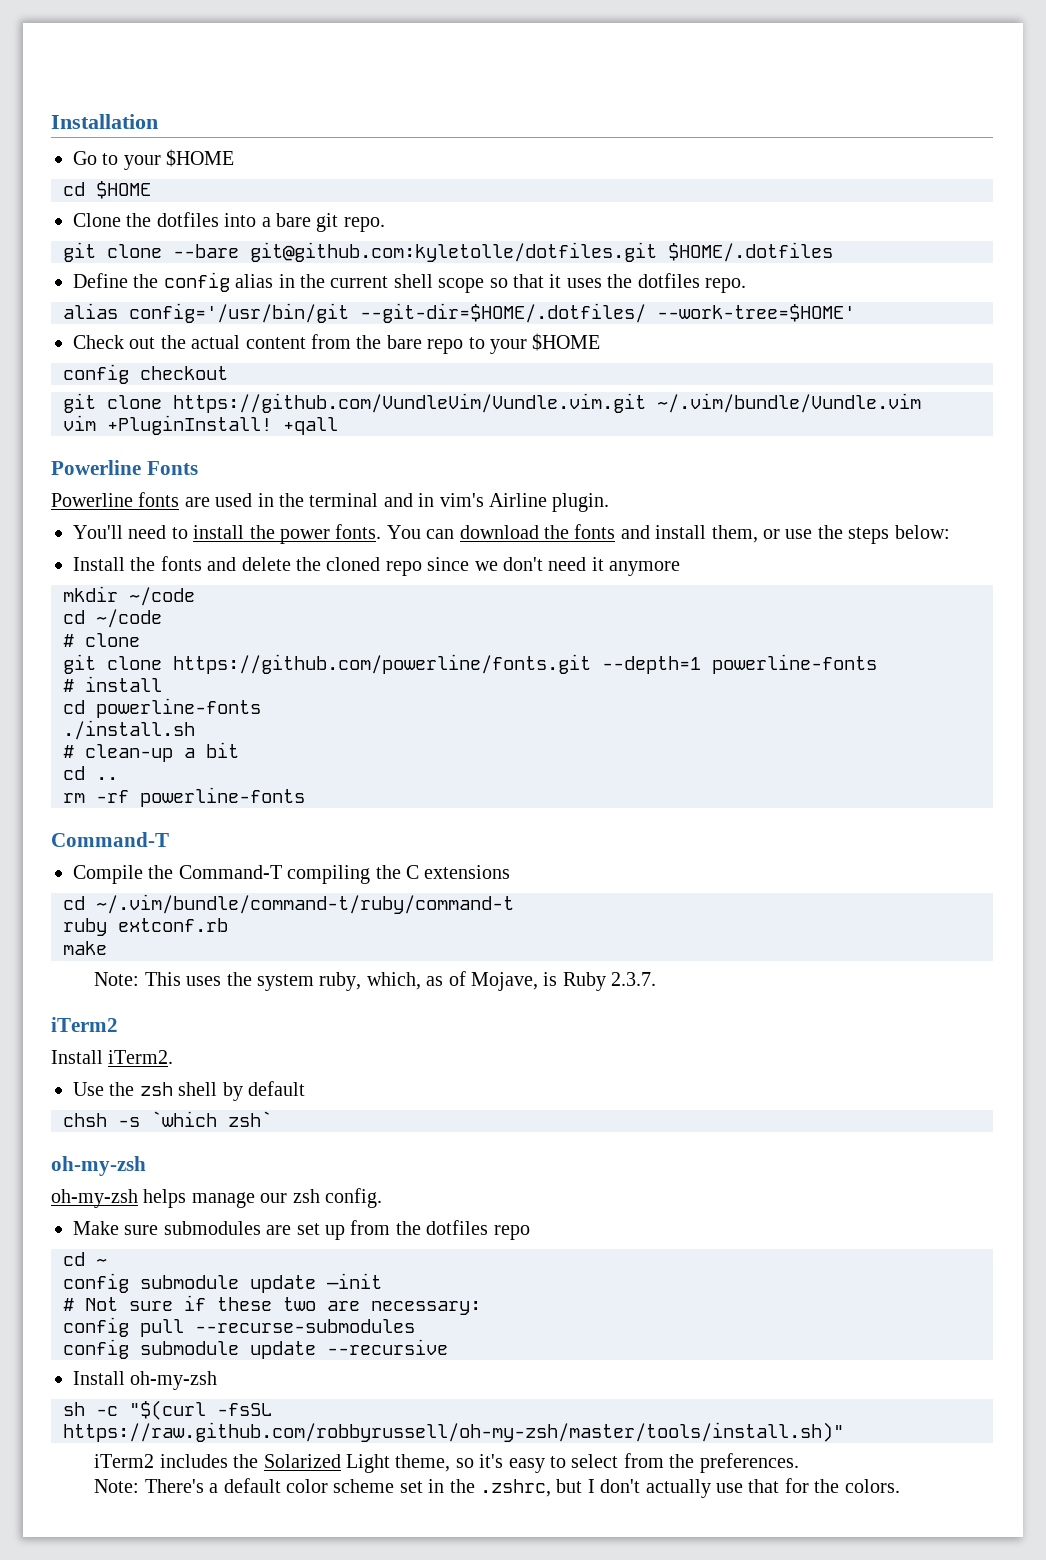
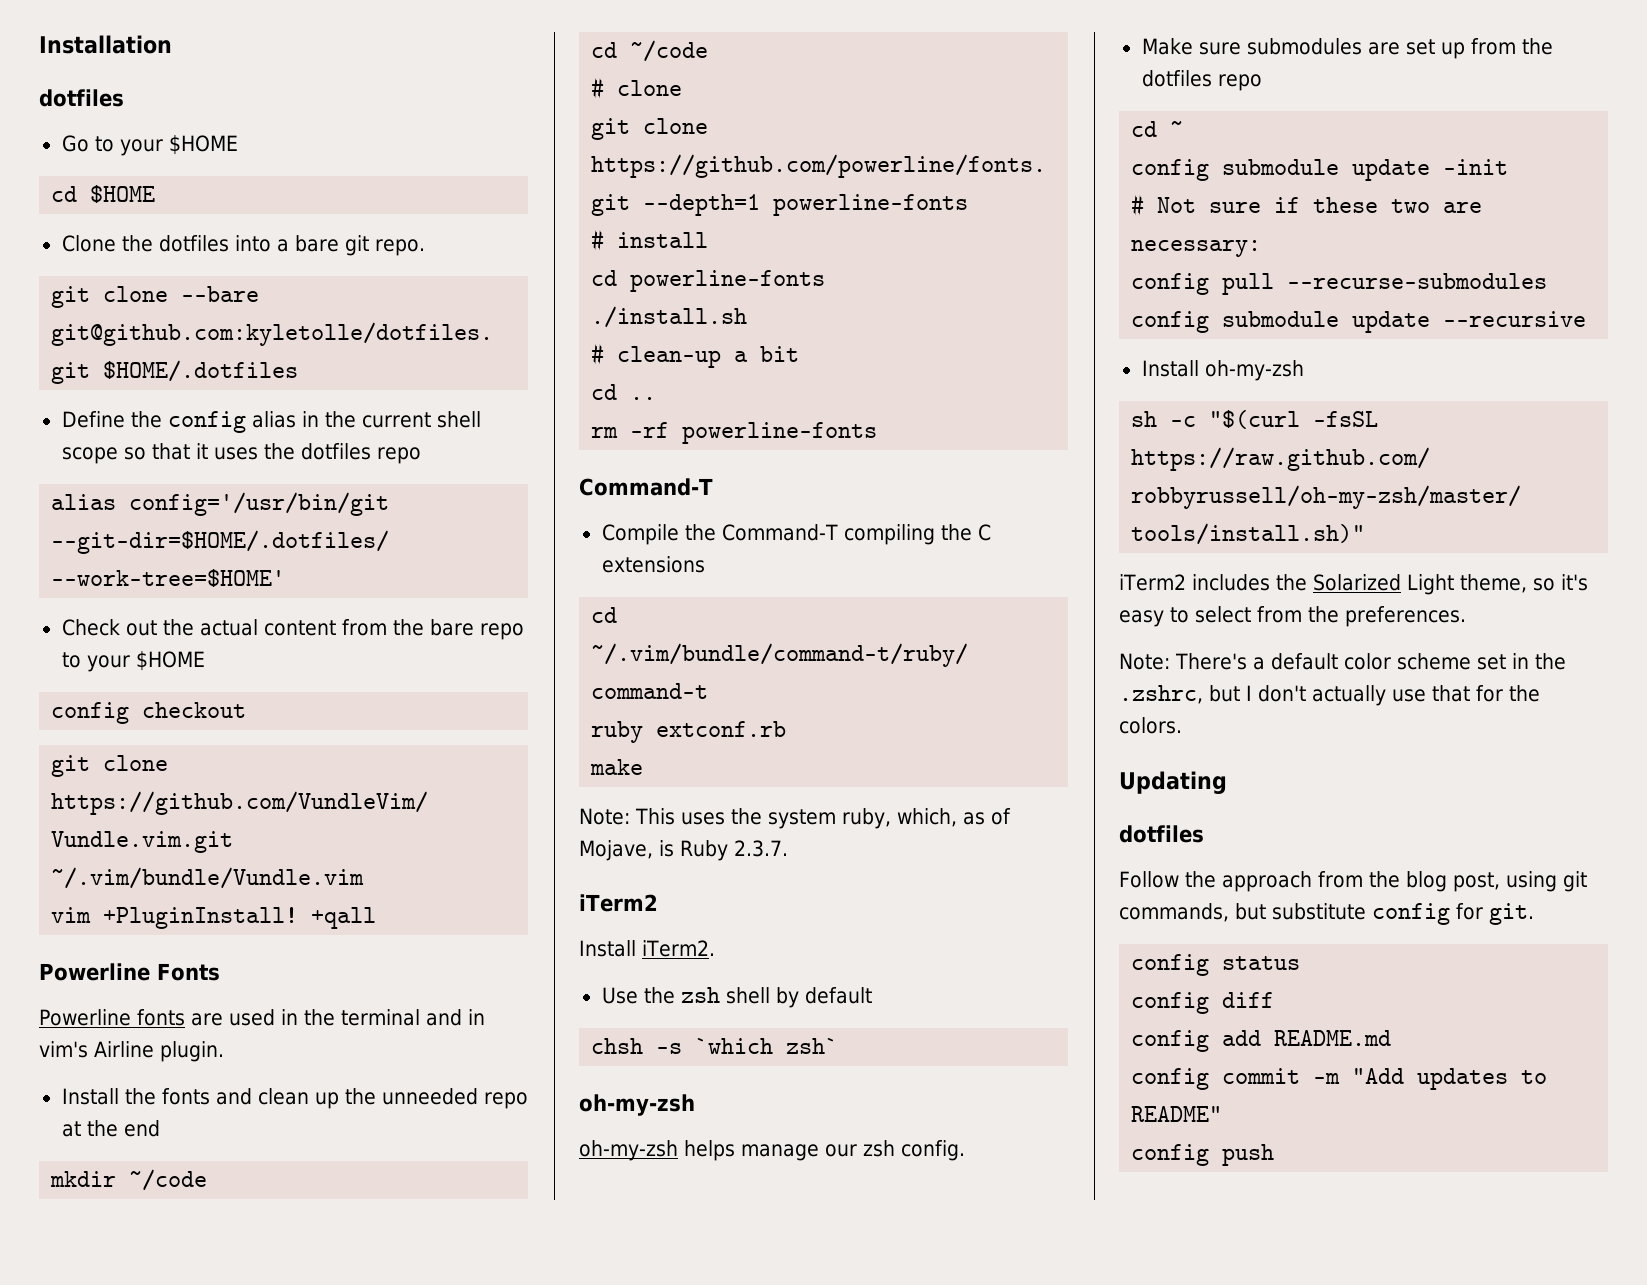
  Installation
+ dotfiles
- Define the config alias in the current shell scope so that it uses the dotfiles repo.
+ Define the config alias in the current shell scope so that it uses the dotfiles repo
- You'll need to install the power fonts. You can download the fonts and install them, or use the steps below:
- Install the fonts and delete the cloned repo since we don't need it anymore
+ Install the fonts and clean up the unneeded repo at the end
+ Updating
+ dotfiles
+ Follow the approach from the blog post, using git commands, but substitute config for git.
+ config status
+ config diff
+ config add README.md
+ config commit -m "Add updates to README"
+ config push

